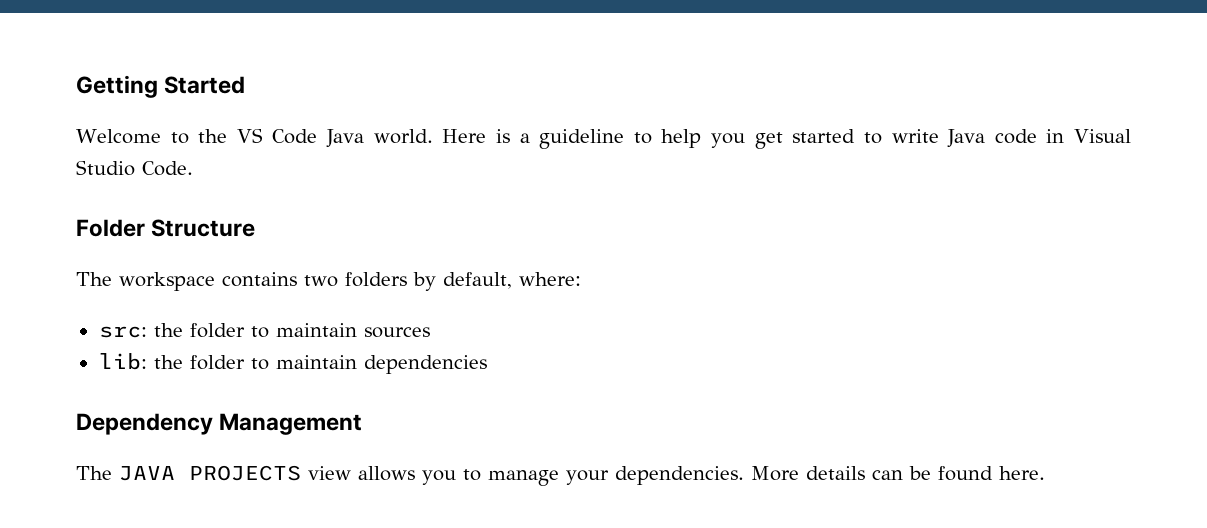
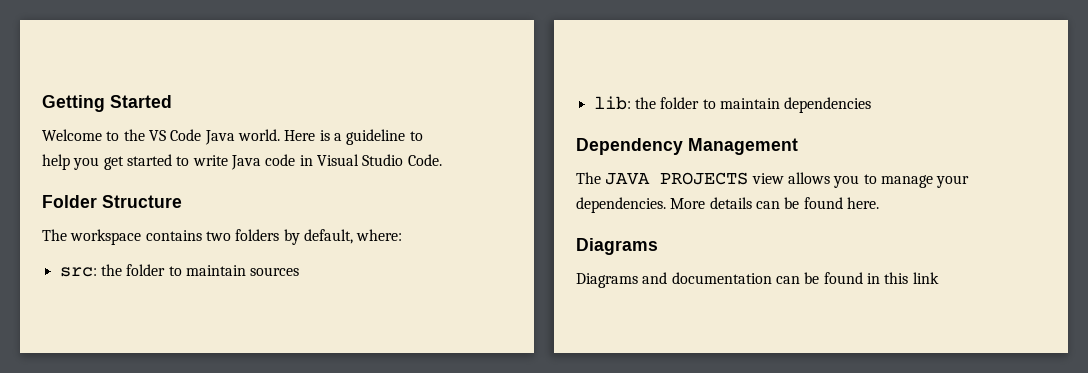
  More details can be found here.
+ Diagrams
+ Diagrams and documentation can be found in this link

